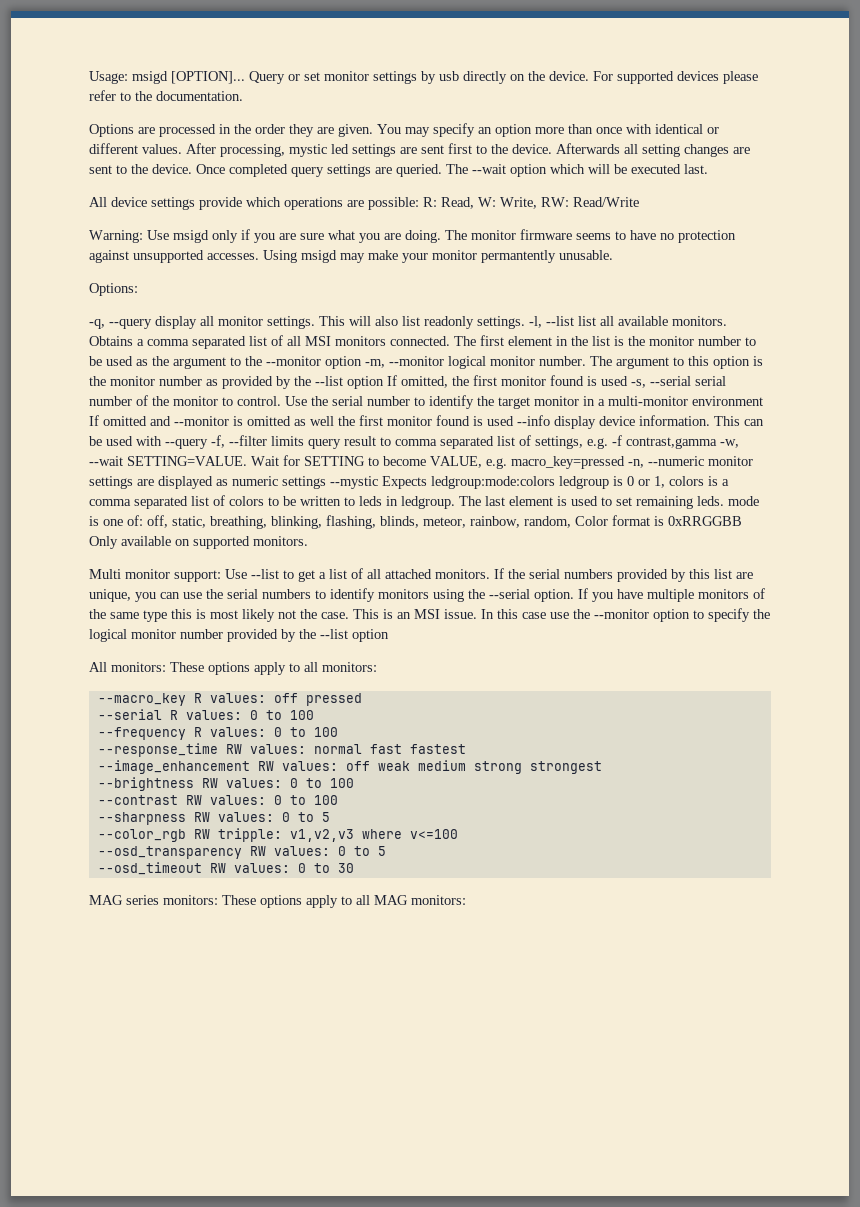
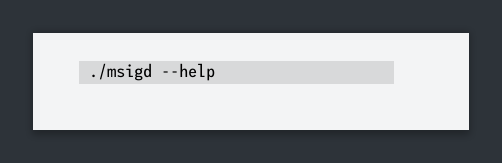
- Usage: msigd [OPTION]... Query or set monitor settings by usb directly on the device. For supported devices please refer to the documentation.
- Options are processed in the order they are given. You may specify an option more than once with identical or different values. After processing, mystic led settings are sent first to the device. Afterwards all setting changes are sent to the device. Once completed query settings are queried. The --wait option which will be executed last.
- All device settings provide which operations are possible: R: Read, W: Write, RW: Read/Write
- Warning: Use msigd only if you are sure what you are doing. The monitor firmware seems to have no protection against unsupported accesses. Using msigd may make your monitor permantently unusable.
- Options:
- -q, --query display all monitor settings. This will also list readonly settings. -l, --list list all available monitors. Obtains a comma separated list of all MSI monitors connected. The first element in the list is the monitor number to be used as the argument to the --monitor option -m, --monitor logical monitor number. The argument to this option is the monitor number as provided by the --list option If omitted, the first monitor found is used -s, --serial serial number of the monitor to control. Use the serial number to identify the target monitor in a multi-monitor environment If omitted and --monitor is omitted as well the first monitor found is used --info display device information. This can be used with --query -f, --filter limits query result to comma separated list of settings, e.g. -f contrast,gamma -w, --wait SETTING=VALUE. Wait for SETTING to become VALUE, e.g. macro_key=pressed -n, --numeric monitor settings are displayed as numeric settings --mystic Expects ledgroup:mode:colors ledgroup is 0 or 1, colors is a comma separated list of colors to be written to leds in ledgroup. The last element is used to set remaining leds. mode is one of: off, static, breathing, blinking, flashing, blinds, meteor, rainbow, random, Color format is 0xRRGGBB Only available on supported monitors.
- Multi monitor support: Use --list to get a list of all attached monitors. If the serial numbers provided by this list are unique, you can use the serial numbers to identify monitors using the --serial option. If you have multiple monitors of the same type this is most likely not the case. This is an MSI issue. In this case use the --monitor option to specify the logical monitor number provided by the --list option
- All monitors: These options apply to all monitors:
- --macro_key R values: off pressed
- --serial R values: 0 to 100
- --frequency R values: 0 to 100
- --response_time RW values: normal fast fastest
- --image_enhancement RW values: off weak medium strong strongest
- --brightness RW values: 0 to 100
- --contrast RW values: 0 to 100
- --sharpness RW values: 0 to 5
- --color_rgb RW tripple: v1,v2,v3 where v<=100
- --osd_transparency RW values: 0 to 5
- --osd_timeout RW values: 0 to 30
- MAG series monitors: These options apply to all MAG monitors:
+ ./msigd --help

